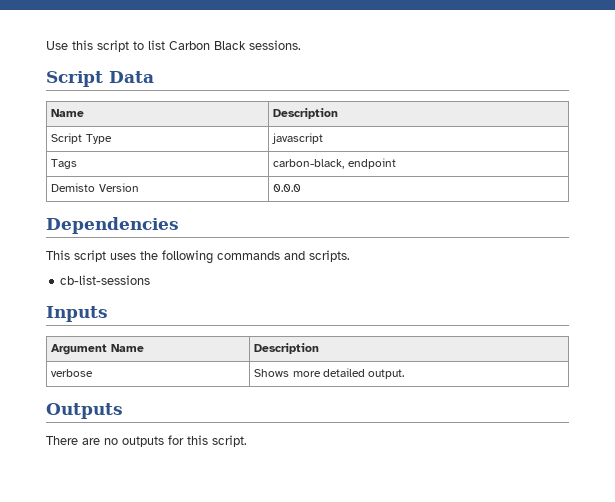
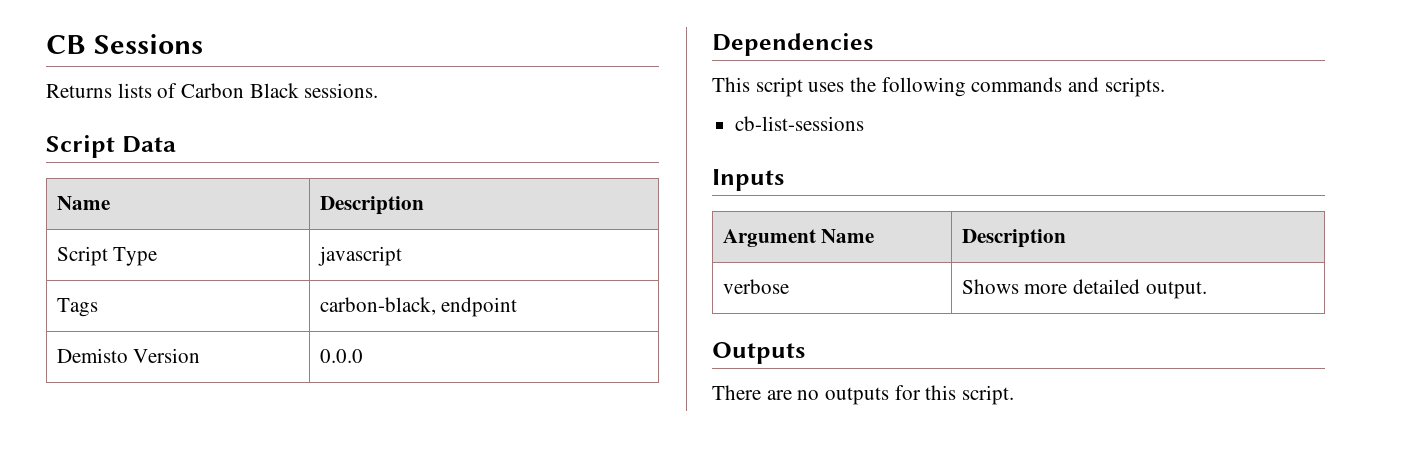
- Use this script to list Carbon Black sessions.
+ CB Sessions
+ Returns lists of Carbon Black sessions.

